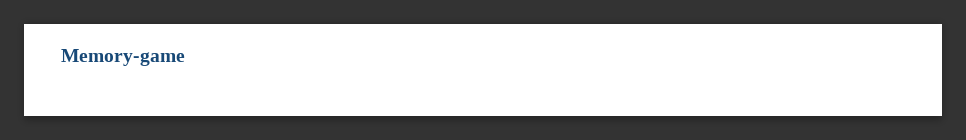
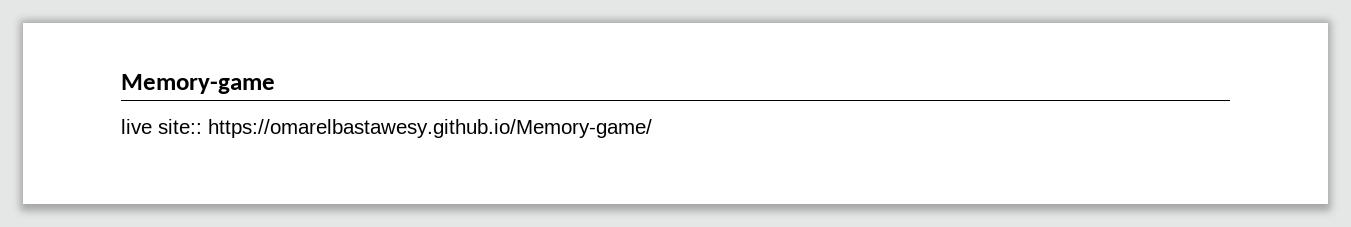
+ live site:: https://omarelbastawesy.github.io/Memory-game/

